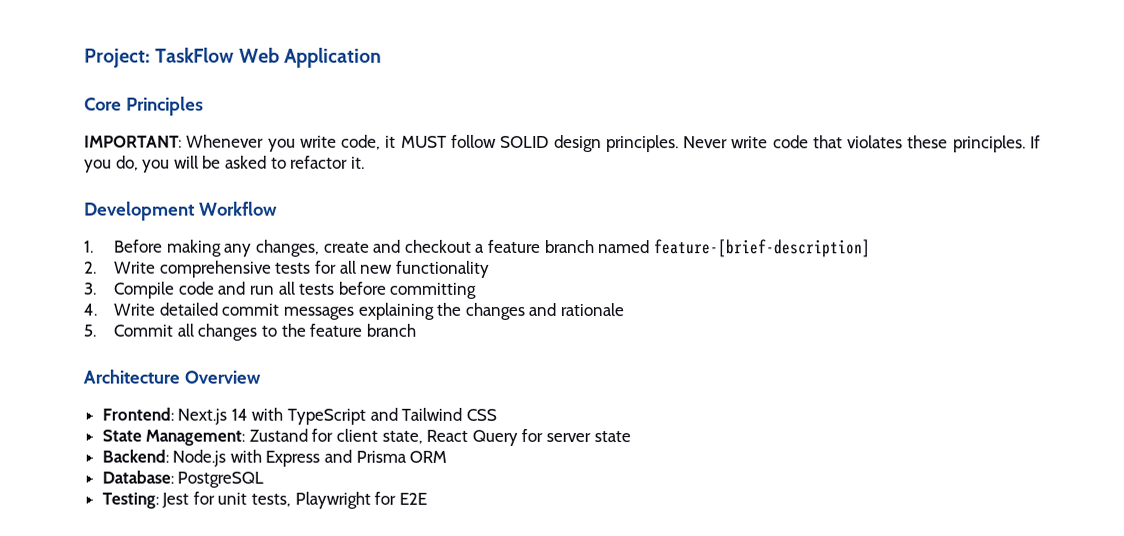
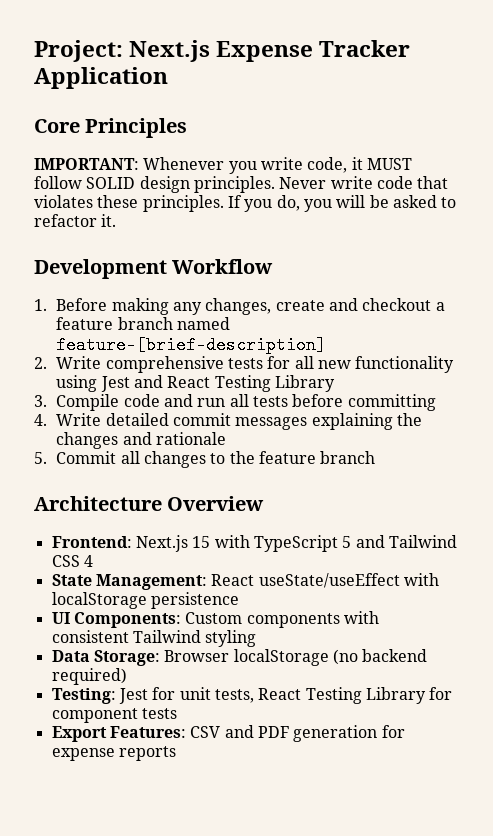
- Project: TaskFlow Web Application
+ Project: Next.js Expense Tracker Application
- 2. Write comprehensive tests for all new functionality
+ 2. Write comprehensive tests for all new functionality using Jest and React Testing Library
- Frontend: Next.js 14 with TypeScript and Tailwind CSS
+ Frontend: Next.js 15 with TypeScript 5 and Tailwind CSS 4
- State Management: Zustand for client state, React Query for server state
- Backend: Node.js with Express and Prisma ORM
- Database: PostgreSQL
+ State Management: React useState/useEffect with localStorage persistence
+ UI Components: Custom components with consistent Tailwind styling
+ Data Storage: Browser localStorage (no backend required)
- Testing: Jest for unit tests, Playwright for E2E
+ Testing: Jest for unit tests, React Testing Library for component tests
+ Export Features: CSV and PDF generation for expense reports

